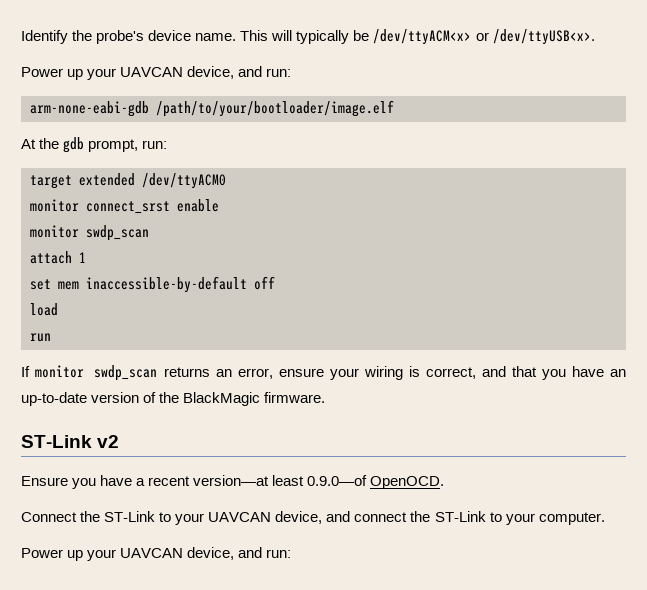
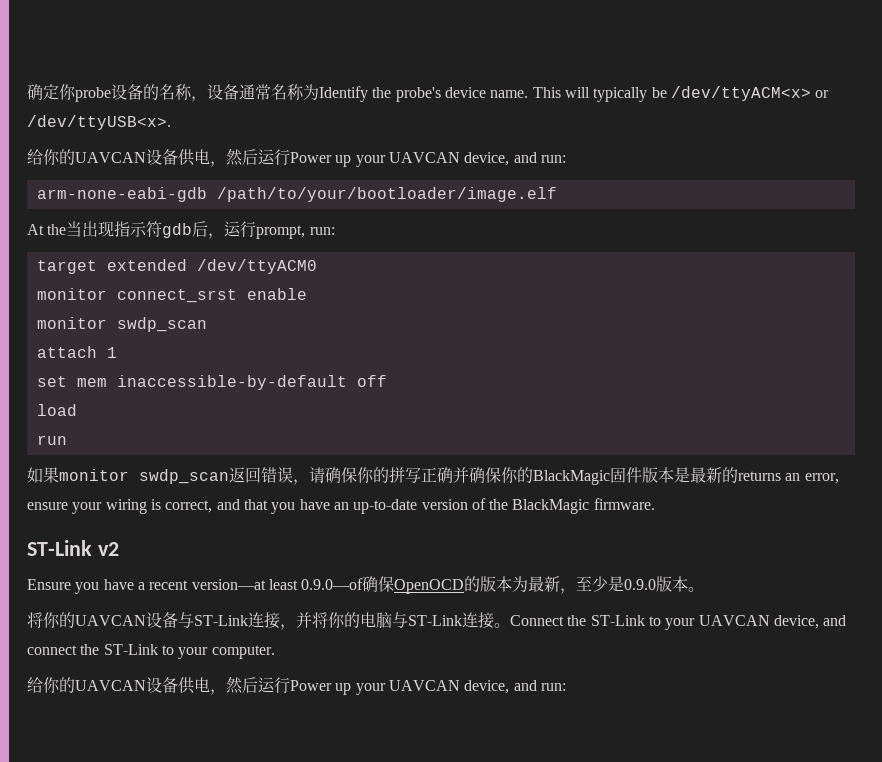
- Identify the probe's device name.
+ 确定你probe设备的名称，设备通常名称为Identify the probe's device name.
  This will typically be /dev/ttyACM<x> or /dev/ttyUSB<x>.
- Power up your UAVCAN device, and run:
+ 给你的UAVCAN设备供电，然后运行Power up your UAVCAN device, and run:
- At the gdb prompt, run:
+ At the当出现指示符gdb后，运行prompt, run:
- If monitor swdp_scan returns an error, ensure your wiring is correct, and that you have an up-to-date version of the BlackMagic firmware.
+ 如果monitor swdp_scan返回错误，请确保你的拼写正确并确保你的BlackMagic固件版本是最新的returns an error, ensure your wiring is correct, and that you have an up-to-date version of the BlackMagic firmware.
- Ensure you have a recent version—at least 0.9.0—of OpenOCD.
- Connect the ST-Link to your UAVCAN device, and connect the ST-Link to your computer.
- Power up your UAVCAN device, and run:
+ Ensure you have a recent version—at least 0.9.0—of确保OpenOCD的版本为最新，至少是0.9.0版本。
+ 将你的UAVCAN设备与ST-Link连接，并将你的电脑与ST-Link连接。Connect the ST-Link to your UAVCAN device, and connect the ST-Link to your computer.
+ 给你的UAVCAN设备供电，然后运行Power up your UAVCAN device, and run:

